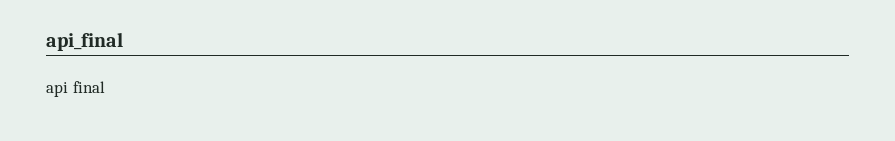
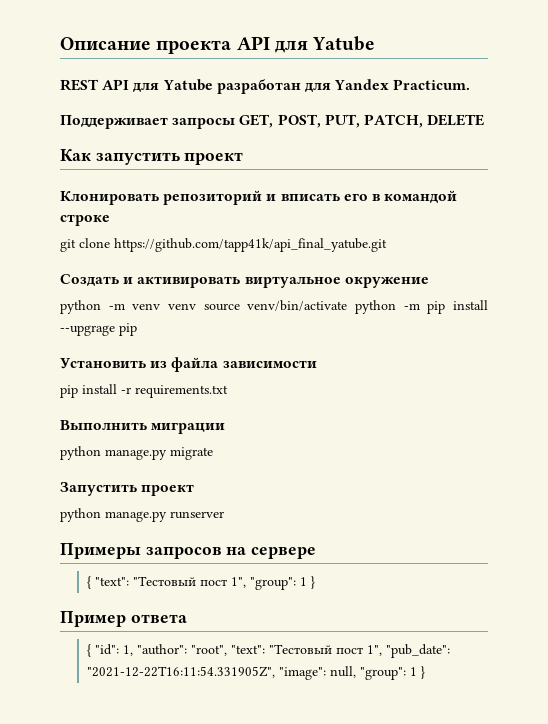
- api_final
- api final
+ Описание проекта API для Yatube
+ REST API для Yatube разработан для Yandex Practicum.
+ Поддерживает запросы GET, POST, PUT, PATCH, DELETE
+ Как запустить проект
+ Клонировать репозиторий и вписать его в командой строке
+ git clone https://github.com/tapp41k/api_final_yatube.git
+ Создать и активировать виртуальное окружение
+ python -m venv venv source venv/bin/activate python -m pip install --upgrage pip
+ Установить из файла зависимости
+ pip install -r requirements.txt
+ Выполнить миграции
+ python manage.py migrate
+ Запустить проект
+ python manage.py runserver
+ Примеры запросов на сервере
+ { "text": "Тестовый пост 1", "group": 1 }
+ Пример ответа
+ { "id": 1, "author": "root", "text": "Тестовый пост 1", "pub_date": "2021-12-22T16:11:54.331905Z", "image": null, "group": 1 }

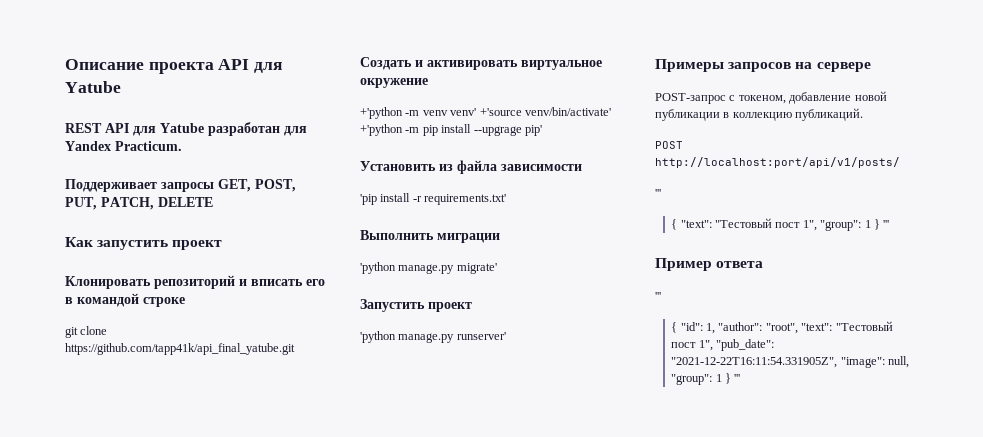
- python -m venv venv source venv/bin/activate python -m pip install --upgrage pip
+ +'python -m venv venv' +'source venv/bin/activate' +'python -m pip install --upgrage pip'
- pip install -r requirements.txt
+ 'pip install -r requirements.txt'
- python manage.py migrate
+ 'python manage.py migrate'
- python manage.py runserver
+ 'python manage.py runserver'
+ POST-запрос с токеном, добавление новой публикации в коллекцию публикаций.
+ POST http://localhost:port/api/v1/posts/
+ '''
- { "text": "Тестовый пост 1", "group": 1 }
+ { "text": "Тестовый пост 1", "group": 1 } '''
  Пример ответа
+ '''
- { "id": 1, "author": "root", "text": "Тестовый пост 1", "pub_date": "2021-12-22T16:11:54.331905Z", "image": null, "group": 1 }
+ { "id": 1, "author": "root", "text": "Тестовый пост 1", "pub_date": "2021-12-22T16:11:54.331905Z", "image": null, "group": 1 } '''

